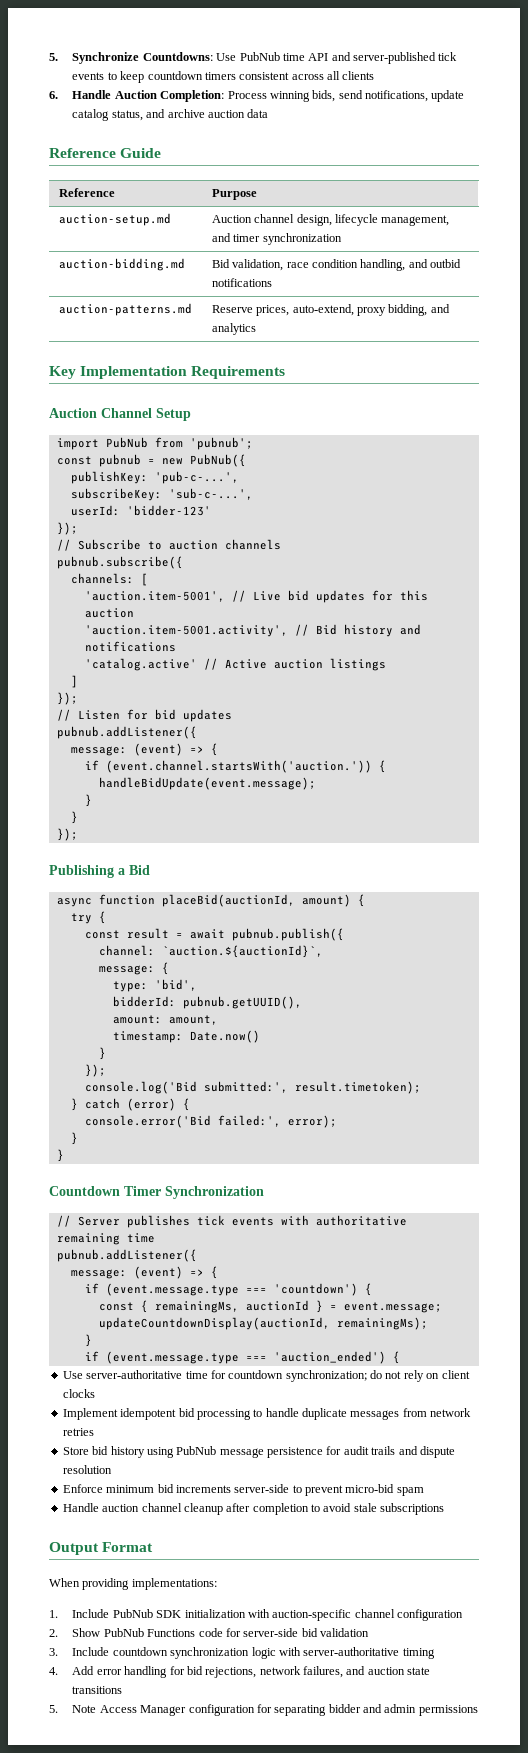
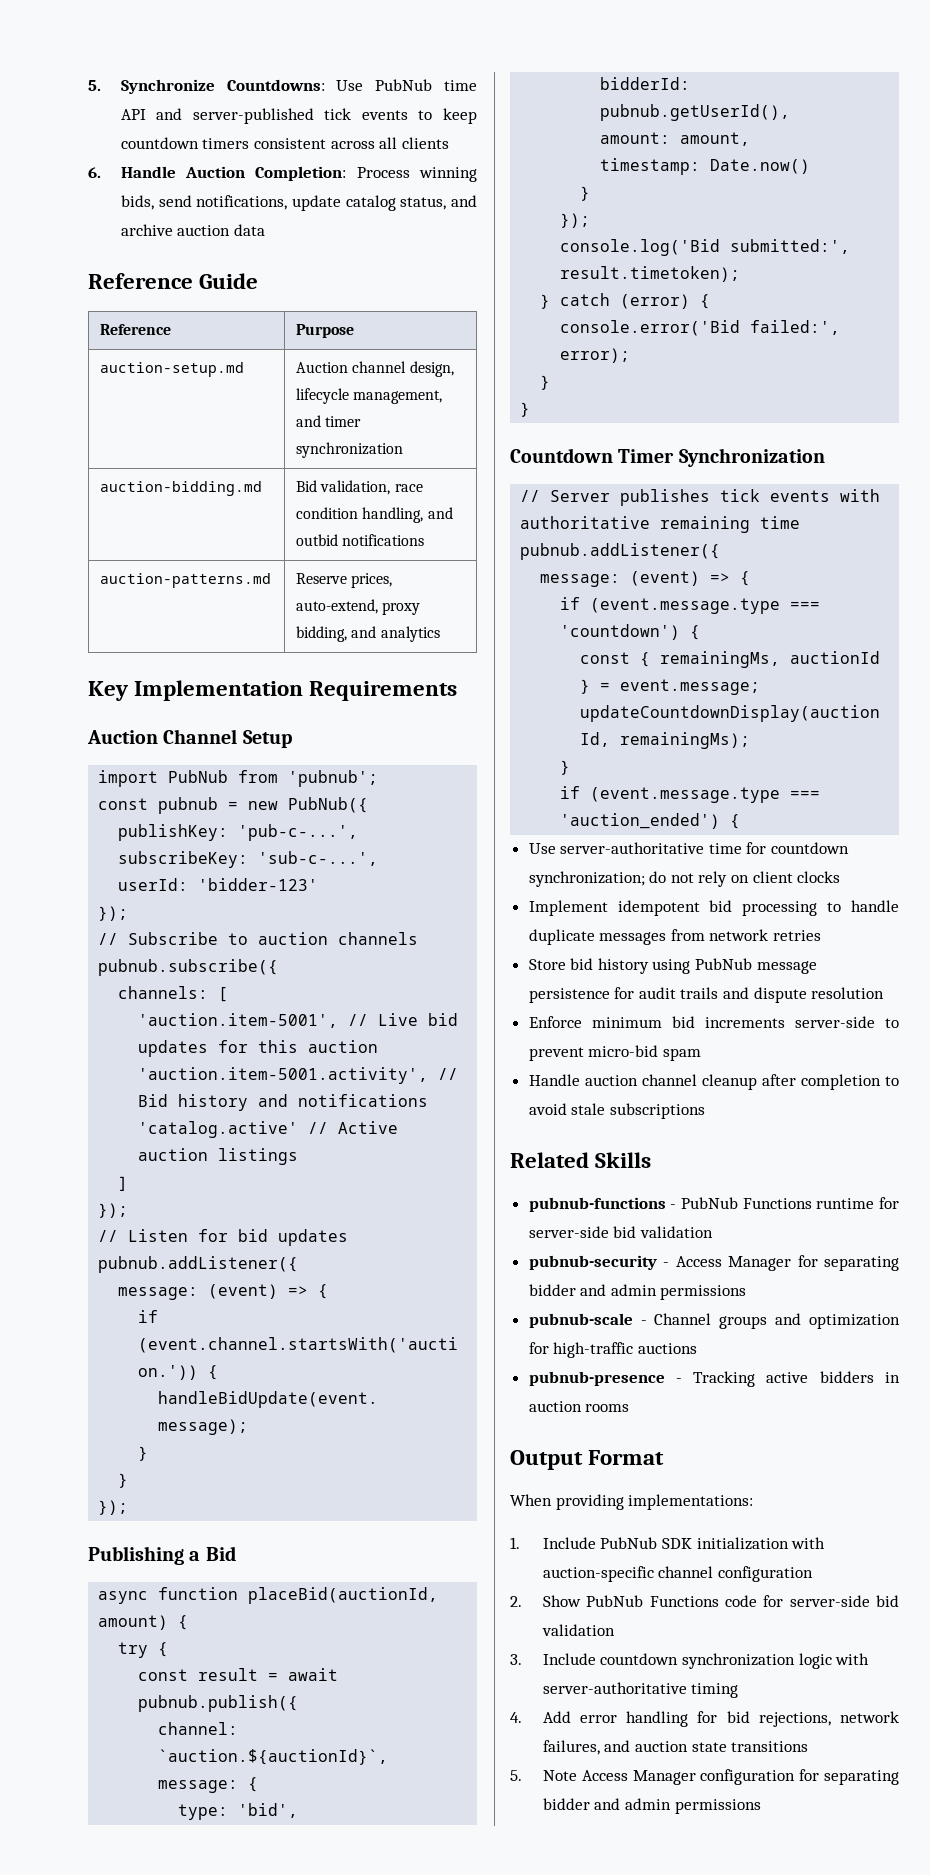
- bidderId: pubnub.getUUID(),
+ bidderId: pubnub.getUserId(),
+ Related Skills
+ pubnub-functions - PubNub Functions runtime for server-side bid validation
+ pubnub-security - Access Manager for separating bidder and admin permissions
+ pubnub-scale - Channel groups and optimization for high-traffic auctions
+ pubnub-presence - Tracking active bidders in auction rooms

